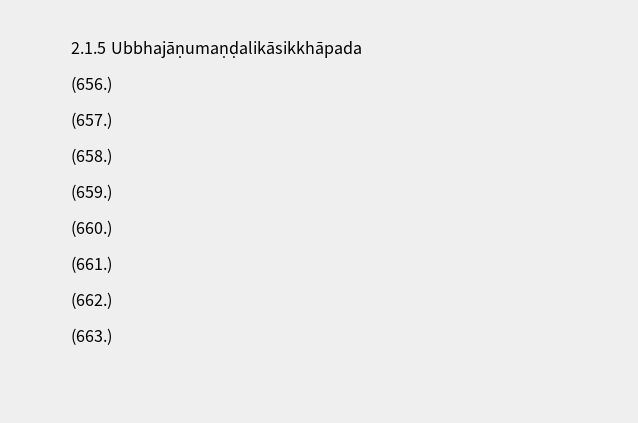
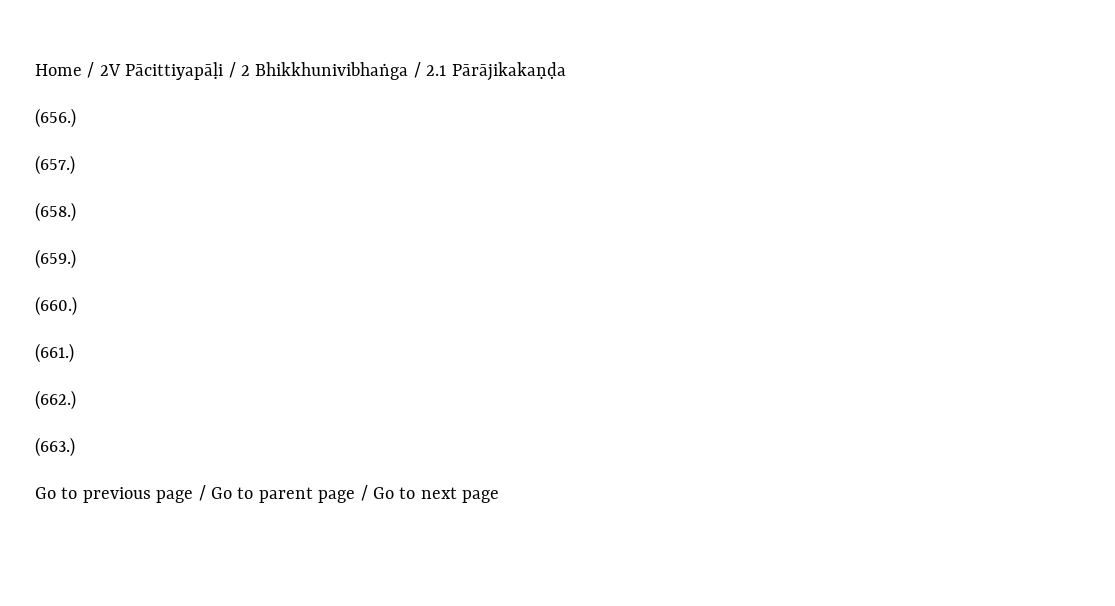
- 2.1.5 Ubbhajāṇumaṇḍalikāsikkhāpada
+ Home / 2V Pācittiyapāḷi / 2 Bhikkhunivibhaṅga / 2.1 Pārājikakaṇḍa
+ Go to previous page / Go to parent page / Go to next page

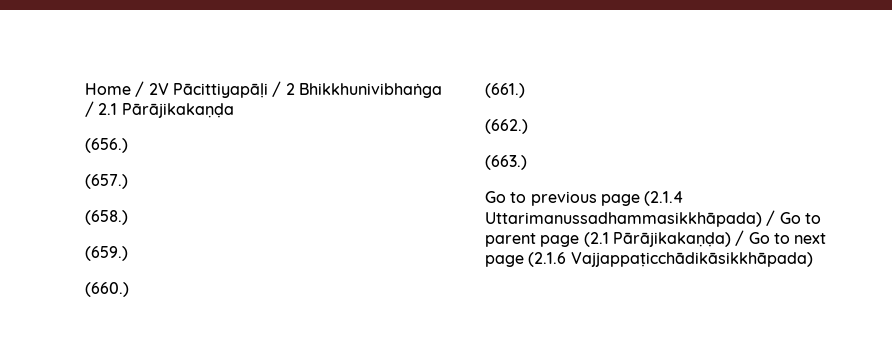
- Go to previous page / Go to parent page / Go to next page
+ Go to previous page (2.1.4 Uttarimanussadhammasikkhāpada) / Go to parent page (2.1 Pārājikakaṇḍa) / Go to next page (2.1.6 Vajjappaṭicchādikāsikkhāpada)

